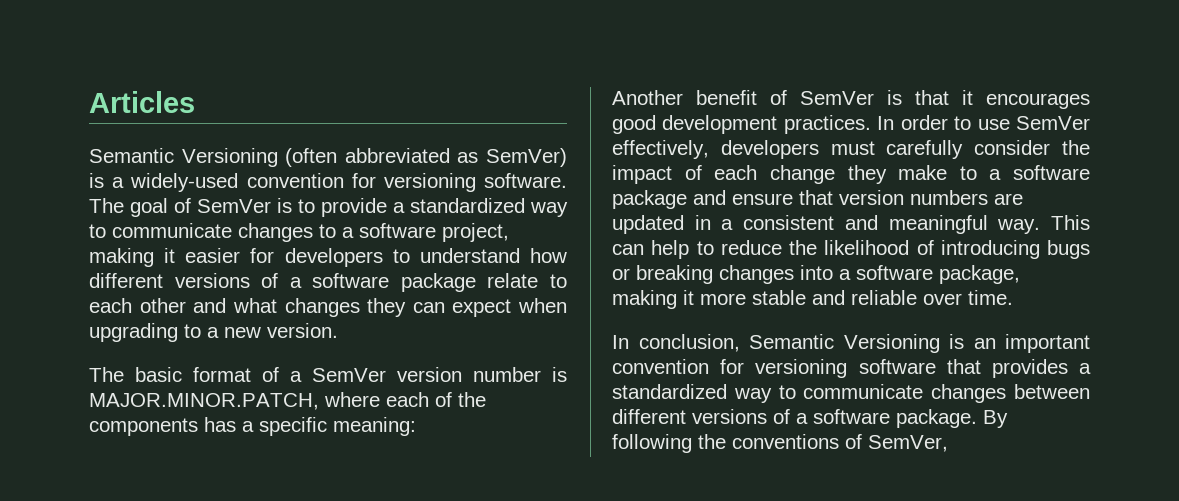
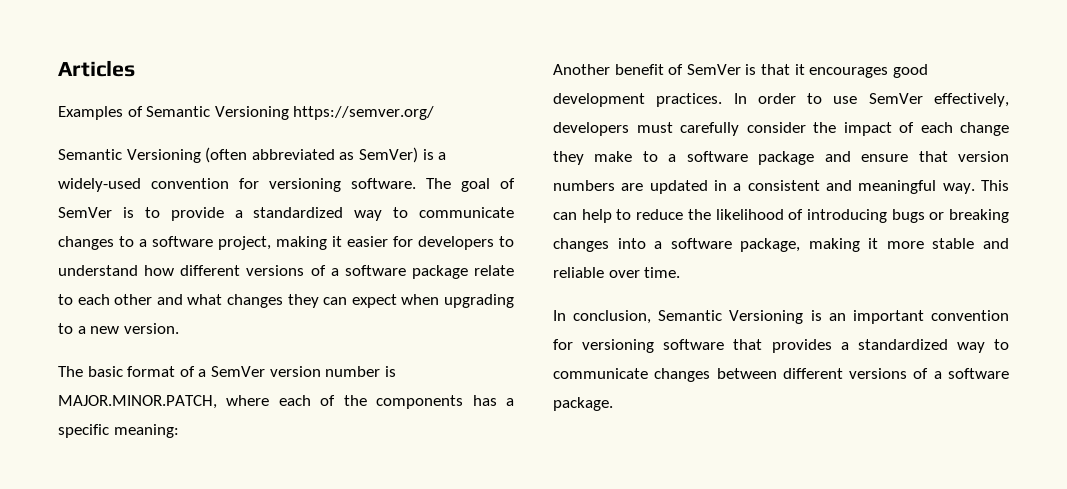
+ Examples of Semantic Versioning https://semver.org/
- By following the conventions of SemVer,

